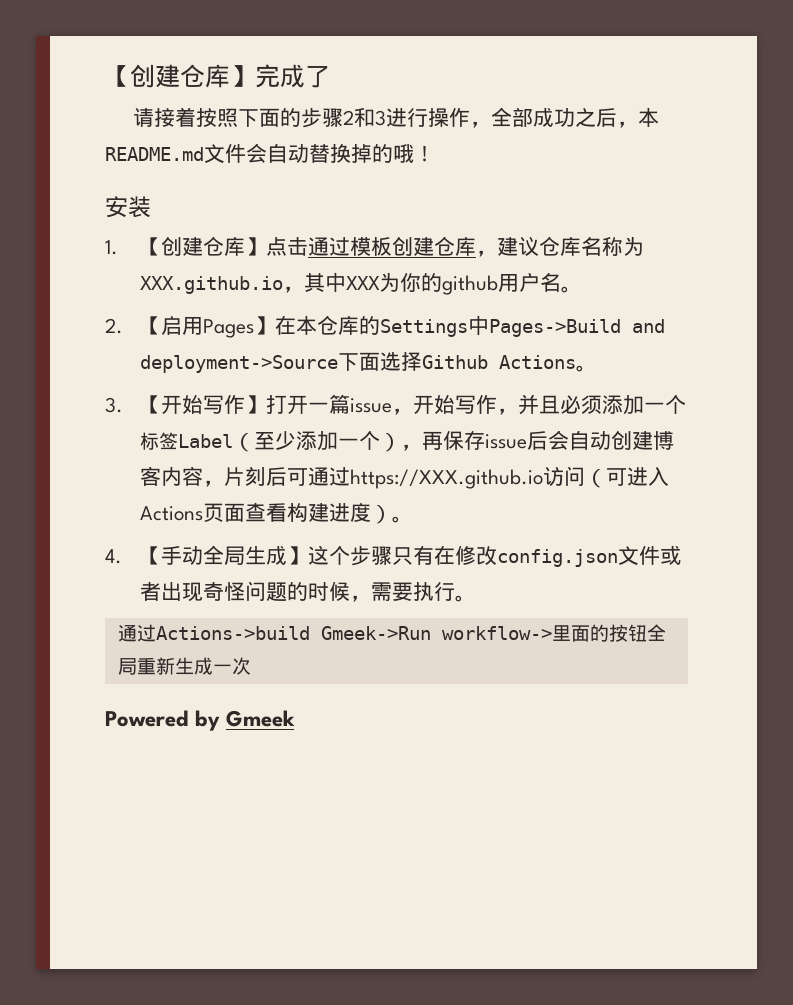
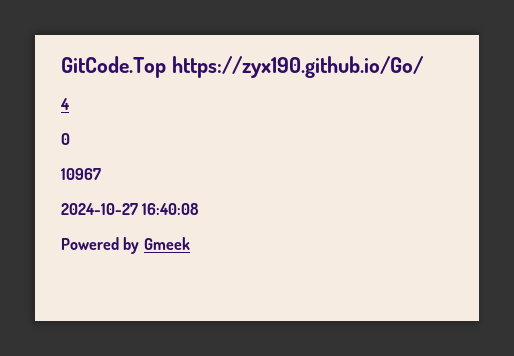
- 【创建仓库】完成了
- 请接着按照下面的步骤2和3进行操作，全部成功之后，本README.md文件会自动替换掉的哦！
- 安装
- 1.【创建仓库】点击通过模板创建仓库，建议仓库名称为XXX.github.io，其中XXX为你的github用户名。
- 2.【启用Pages】在本仓库的Settings中Pages->Build and deployment->Source下面选择Github Actions。
- 3.【开始写作】打开一篇issue，开始写作，并且必须添加一个标签Label（至少添加一个），再保存issue后会自动创建博客内容，片刻后可通过https://XXX.github.io访问（可进入Actions页面查看构建进度）。
- 4.【手动全局生成】这个步骤只有在修改config.json文件或者出现奇怪问题的时候，需要执行。
- 通过Actions->build Gmeek->Run workflow->里面的按钮全局重新生成一次
+ GitCode.Top https://zyx190.github.io/Go/
+ 4
+ 0
+ 10967
+ 2024-10-27 16:40:08

